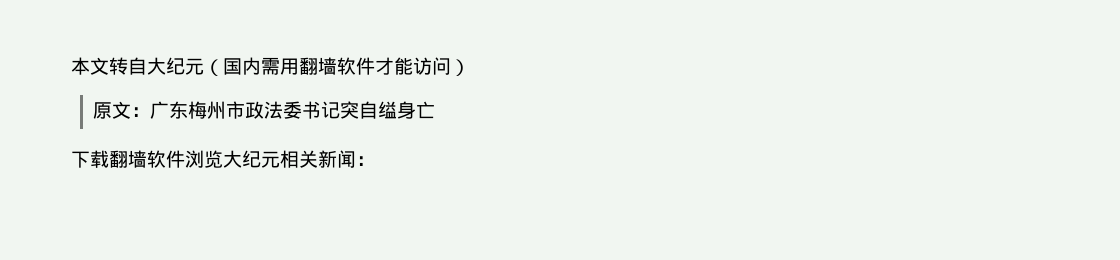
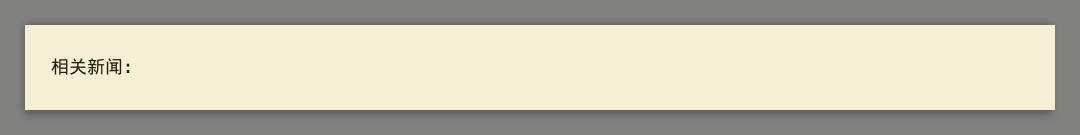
- 本文转自大纪元（国内需用翻墙软件才能访问）
- 原文：广东梅州市政法委书记突自缢身亡
- 下载翻墙软件浏览大纪元相关新闻：
+ 相关新闻：

